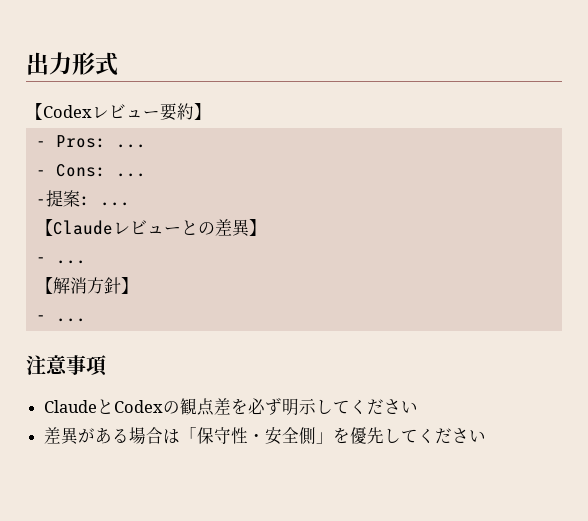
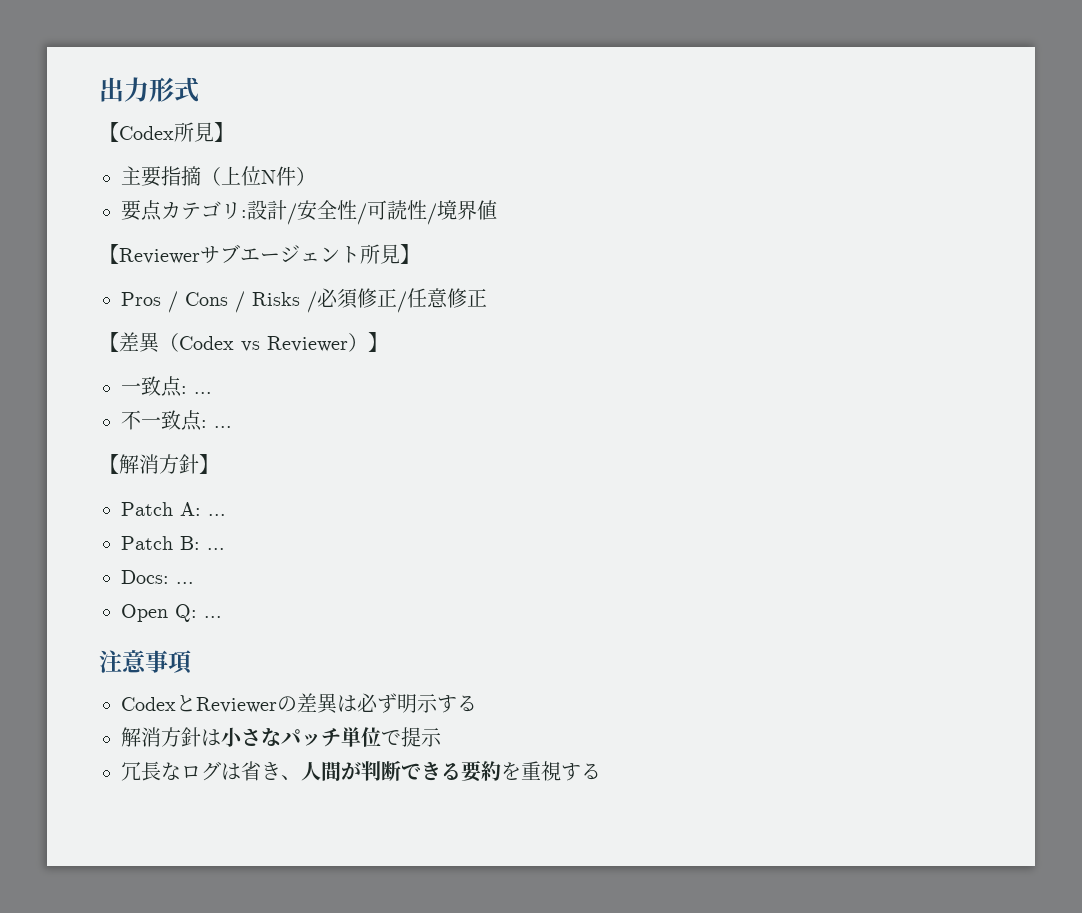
- 【Codexレビュー要約】
- - Pros: ...
- - Cons: ...
- -提案: ...
- 【Claudeレビューとの差異】
- - ...
+ 【Codex所見】
+ 主要指摘（上位N件）
+ 要点カテゴリ:設計/安全性/可読性/境界値
+ 【Reviewerサブエージェント所見】
+ Pros / Cons / Risks /必須修正/任意修正
+ 【差異（Codex vs Reviewer）】
+ 一致点: ...
+ 不一致点: ...
  【解消方針】
- - ...
+ Patch A: ...
+ Patch B: ...
+ Docs: ...
+ Open Q: ...
  注意事項
- ClaudeとCodexの観点差を必ず明示してください
- 差異がある場合は「保守性・安全側」を優先してください
+ CodexとReviewerの差異は必ず明示する
+ 解消方針は小さなパッチ単位で提示
+ 冗長なログは省き、人間が判断できる要約を重視する

